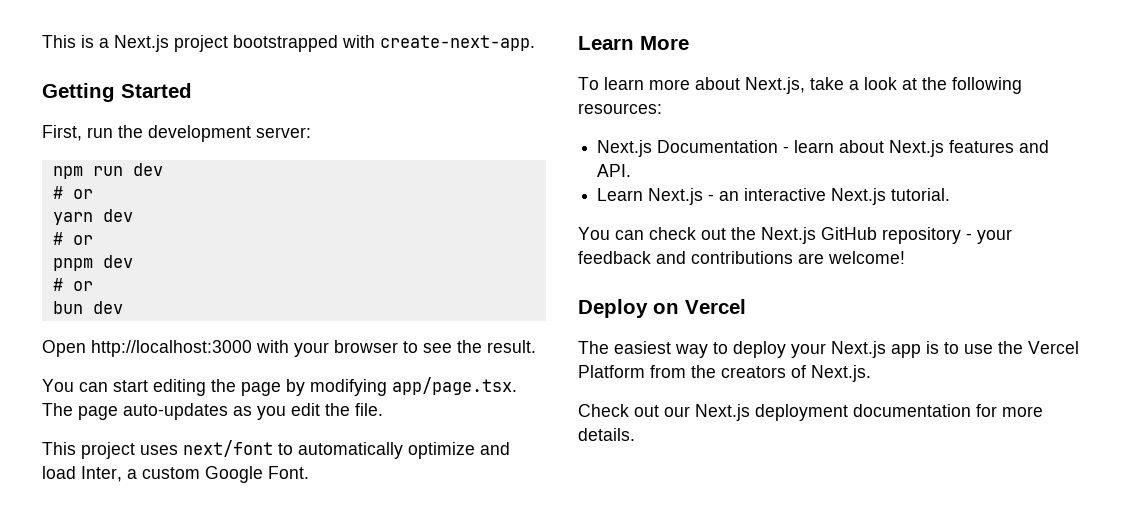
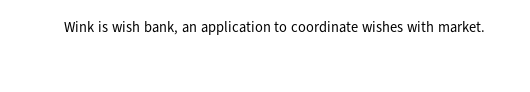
- This is a Next.js project bootstrapped with create-next-app.
- Getting Started
- First, run the development server:
- npm run dev
- # or
- yarn dev
- # or
- pnpm dev
- # or
- bun dev
- Open http://localhost:3000 with your browser to see the result.
- You can start editing the page by modifying app/page.tsx. The page auto-updates as you edit the file.
- This project uses next/font to automatically optimize and load Inter, a custom Google Font.
- Learn More
- To learn more about Next.js, take a look at the following resources:
- Next.js Documentation - learn about Next.js features and API.
- Learn Next.js - an interactive Next.js tutorial.
- You can check out the Next.js GitHub repository - your feedback and contributions are welcome!
- Deploy on Vercel
- The easiest way to deploy your Next.js app is to use the Vercel Platform from the creators of Next.js.
- Check out our Next.js deployment documentation for more details.
+ Wink is wish bank, an application to coordinate wishes with market.

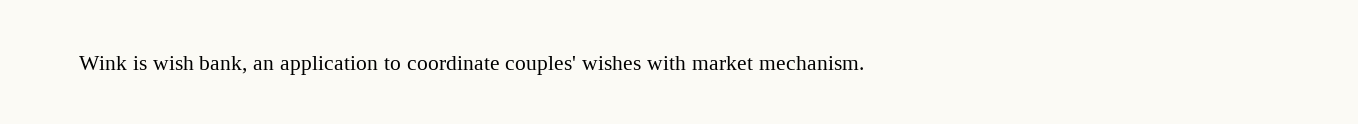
- Wink is wish bank, an application to coordinate wishes with market.
+ Wink is wish bank, an application to coordinate couples' wishes with market mechanism.

